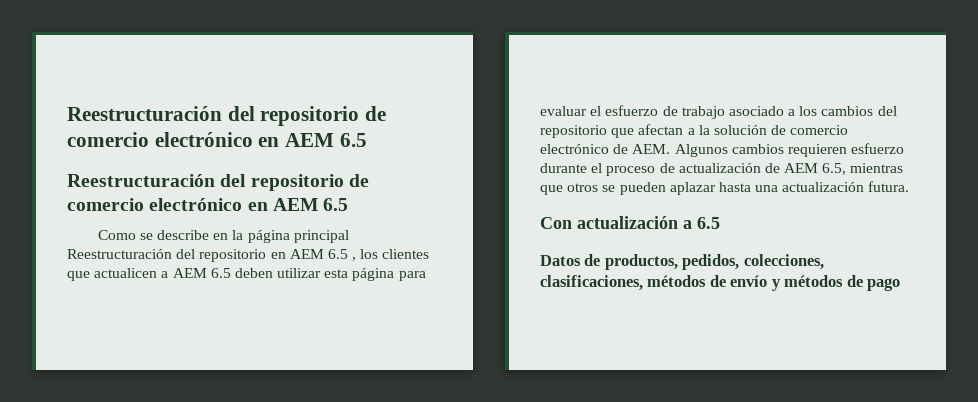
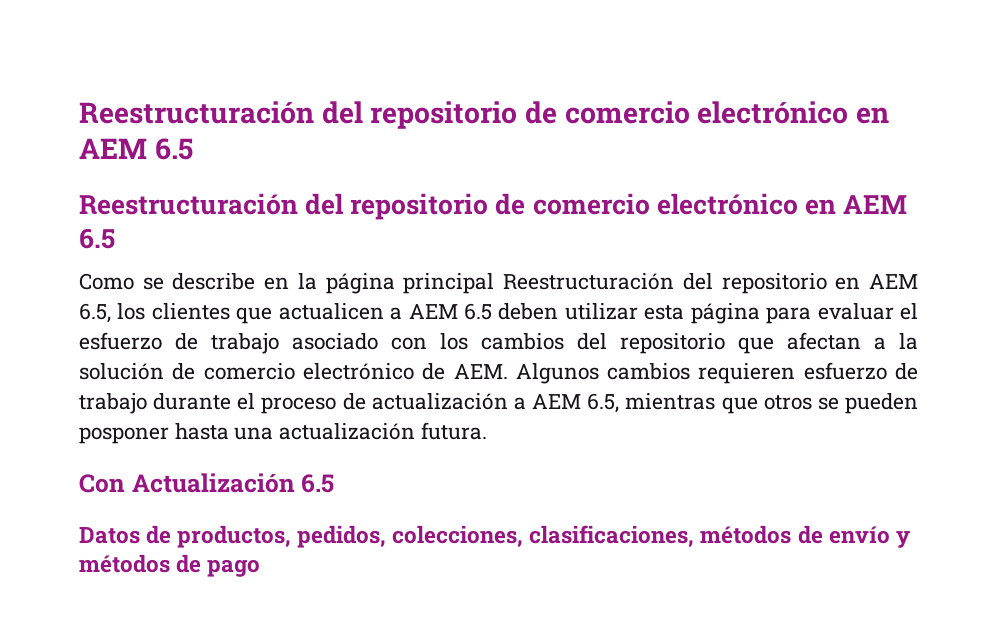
- Como se describe en la página principal Reestructuración del repositorio en AEM 6.5 , los clientes que actualicen a AEM 6.5 deben utilizar esta página para evaluar el esfuerzo de trabajo asociado a los cambios del repositorio que afectan a la solución de comercio electrónico de AEM. Algunos cambios requieren esfuerzo durante el proceso de actualización de AEM 6.5, mientras que otros se pueden aplazar hasta una actualización futura.
+ Como se describe en la página principal Reestructuración del repositorio en AEM 6.5, los clientes que actualicen a AEM 6.5 deben utilizar esta página para evaluar el esfuerzo de trabajo asociado con los cambios del repositorio que afectan a la solución de comercio electrónico de AEM. Algunos cambios requieren esfuerzo de trabajo durante el proceso de actualización a AEM 6.5, mientras que otros se pueden posponer hasta una actualización futura.
- Con actualización a 6.5
+ Con Actualización 6.5

